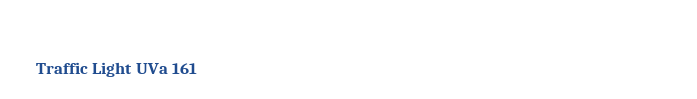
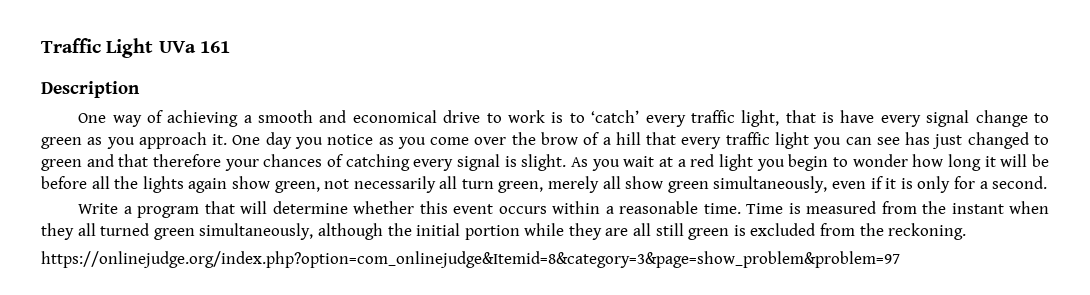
+ Description
+ One way of achieving a smooth and economical drive to work is to ‘catch’ every traffic light, that is have every signal change to green as you approach it. One day you notice as you come over the brow of a hill that every traffic light you can see has just changed to green and that therefore your chances of catching every signal is slight. As you wait at a red light you begin to wonder how long it will be before all the lights again show green, not necessarily all turn green, merely all show green simultaneously, even if it is only for a second.
+ Write a program that will determine whether this event occurs within a reasonable time. Time is measured from the instant when they all turned green simultaneously, although the initial portion while they are all still green is excluded from the reckoning.
+ https://onlinejudge.org/index.php?option=com_onlinejudge&Itemid=8&category=3&page=show_problem&problem=97

